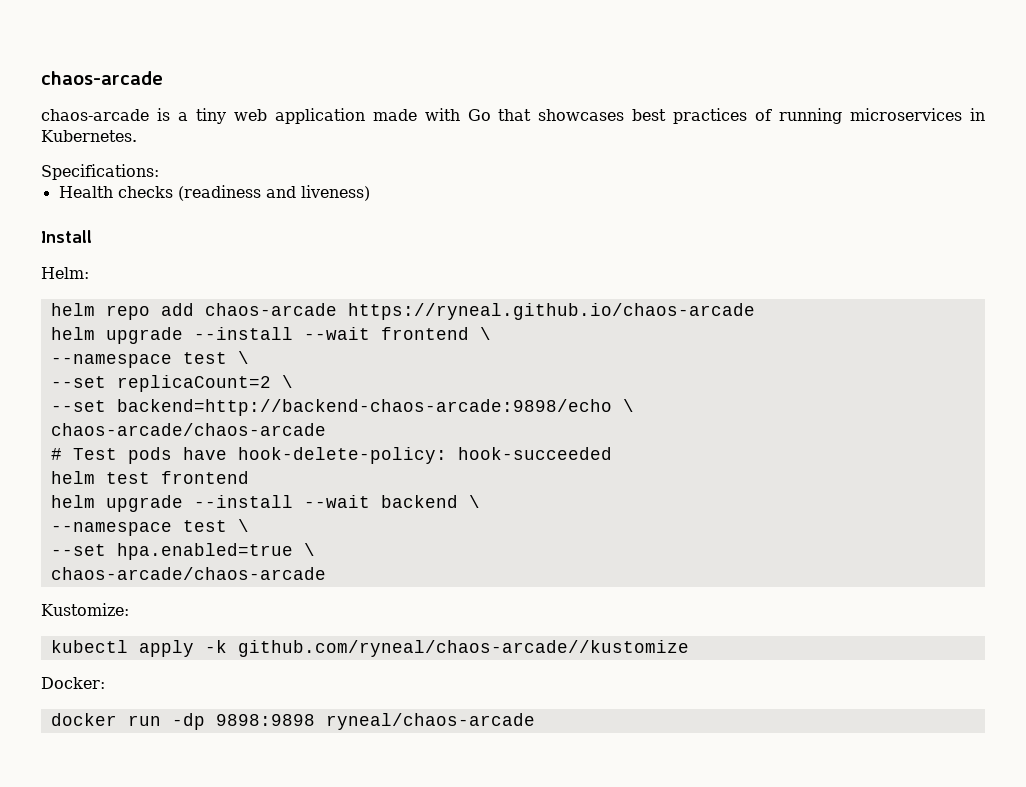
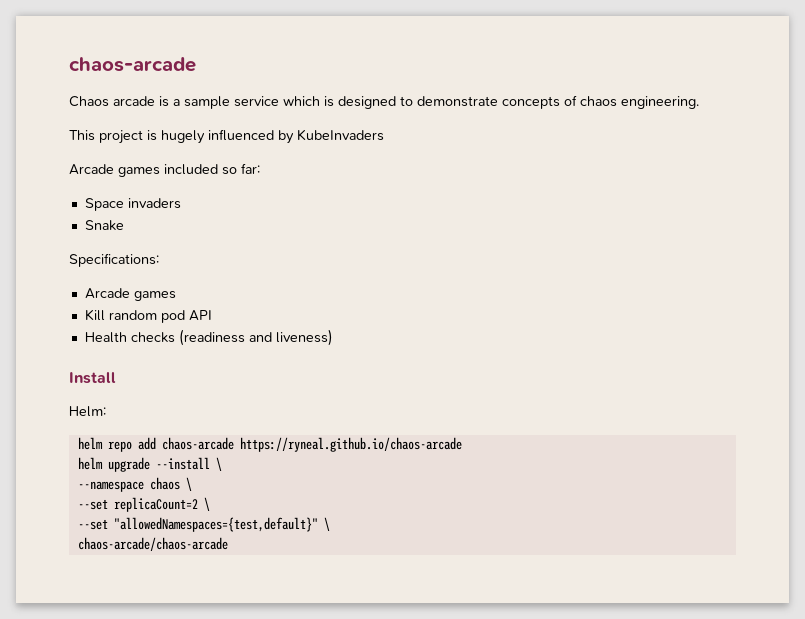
- chaos-arcade is a tiny web application made with Go that showcases best practices of running microservices in Kubernetes.
+ Chaos arcade is a sample service which is designed to demonstrate concepts of chaos engineering.
+ This project is hugely influenced by KubeInvaders
+ Arcade games included so far:
+ Space invaders
+ Snake
  Specifications:
+ Arcade games
+ Kill random pod API
- helm upgrade --install --wait frontend \
- --namespace test \
+ helm upgrade --install \
+ --namespace chaos \
- --set backend=http://backend-chaos-arcade:9898/echo \
+ --set "allowedNamespaces={test,default}" \
  chaos-arcade/chaos-arcade
- # Test pods have hook-delete-policy: hook-succeeded
- helm test frontend
- helm upgrade --install --wait backend \
- --namespace test \
- --set hpa.enabled=true \
- chaos-arcade/chaos-arcade
- Kustomize:
- kubectl apply -k github.com/ryneal/chaos-arcade//kustomize
- Docker:
- docker run -dp 9898:9898 ryneal/chaos-arcade

